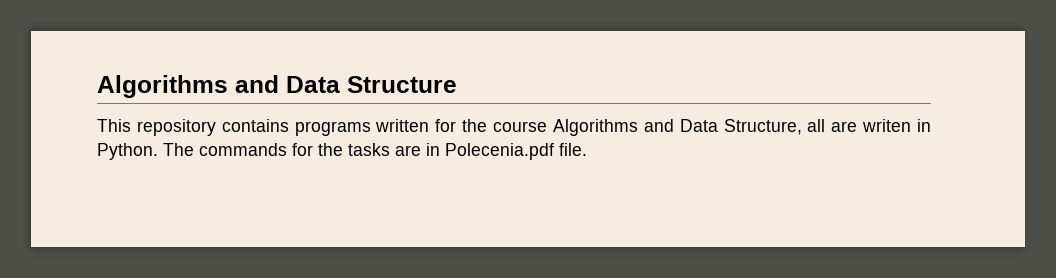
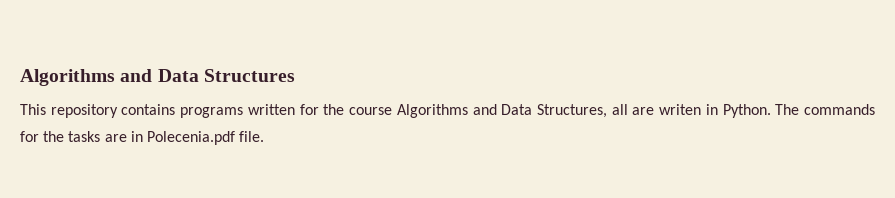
- Algorithms and Data Structure
+ Algorithms and Data Structures
- This repository contains programs written for the course Algorithms and Data Structure, all are writen in Python.
+ This repository contains programs written for the course Algorithms and Data Structures, all are writen in Python.

